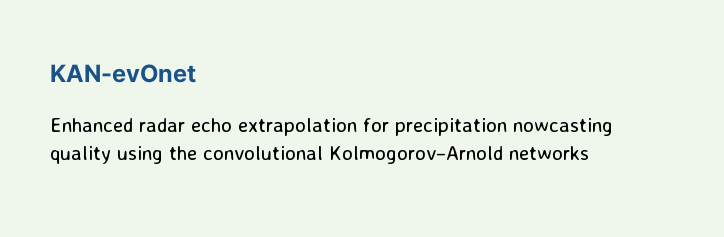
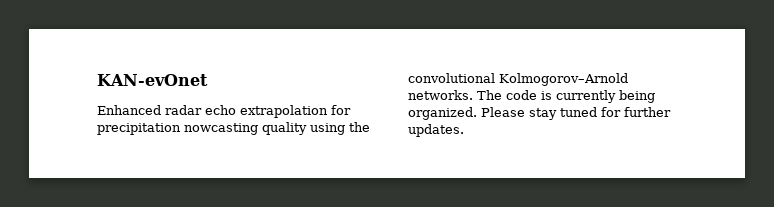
- Enhanced radar echo extrapolation for precipitation nowcasting quality using the convolutional Kolmogorov–Arnold networks
+ Enhanced radar echo extrapolation for precipitation nowcasting quality using the convolutional Kolmogorov–Arnold networks. The code is currently being organized. Please stay tuned for further updates.

